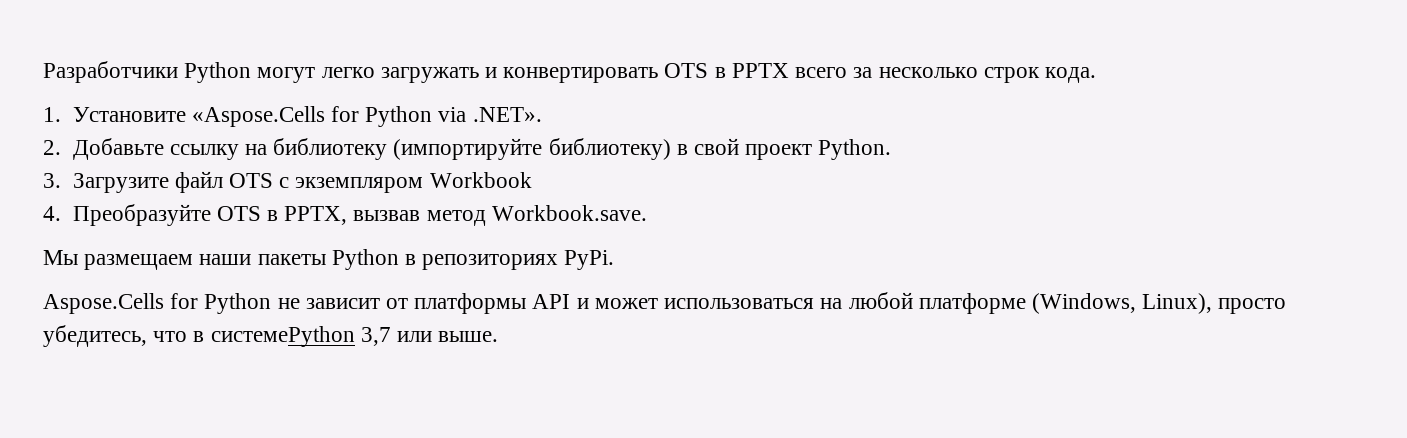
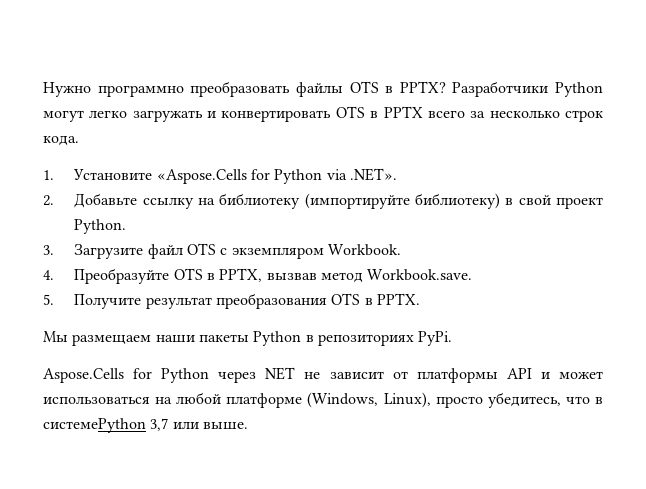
+ Нужно программно преобразовать файлы OTS в PPTX?
- 3. Загрузите файл OTS с экземпляром Workbook
+ 3. Загрузите файл OTS с экземпляром Workbook.
+ 5. Получите результат преобразования OTS в PPTX.
- Aspose.Cells for Python не зависит от платформы API и может использоваться на любой платформе (Windows, Linux), просто убедитесь, что в системеPython 3,7 или выше.
+ Aspose.Cells for Python через NET не зависит от платформы API и может использоваться на любой платформе (Windows, Linux), просто убедитесь, что в системеPython 3,7 или выше.

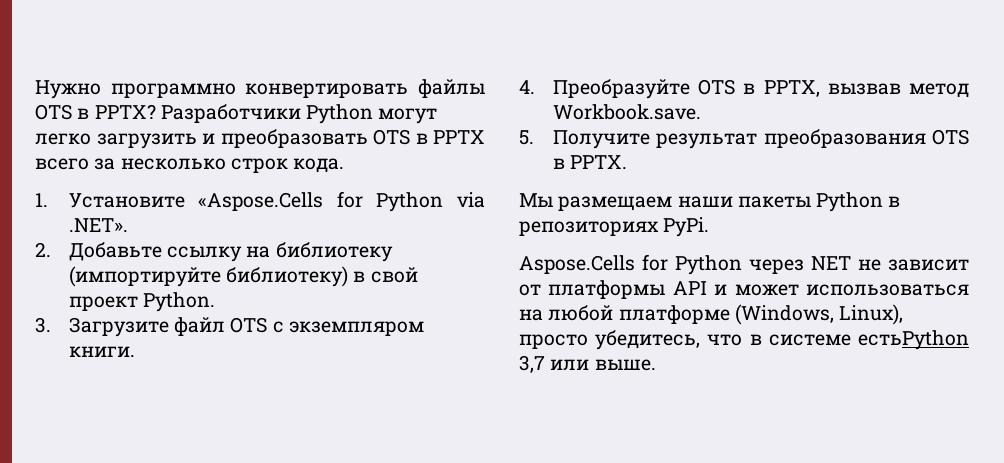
- Нужно программно преобразовать файлы OTS в PPTX?
+ Нужно программно конвертировать файлы OTS в PPTX?
- Разработчики Python могут легко загружать и конвертировать OTS в PPTX всего за несколько строк кода.
+ Разработчики Python могут легко загрузить и преобразовать OTS в PPTX всего за несколько строк кода.
- 3. Загрузите файл OTS с экземпляром Workbook.
+ 3. Загрузите файл OTS с экземпляром книги.
- Aspose.Cells for Python через NET не зависит от платформы API и может использоваться на любой платформе (Windows, Linux), просто убедитесь, что в системеPython 3,7 или выше.
+ Aspose.Cells for Python через NET не зависит от платформы API и может использоваться на любой платформе (Windows, Linux), просто убедитесь, что в системе естьPython 3,7 или выше.

